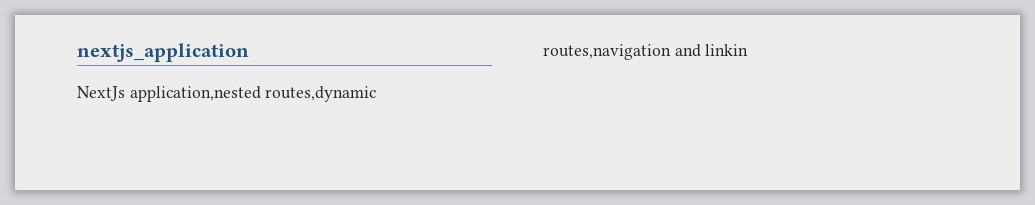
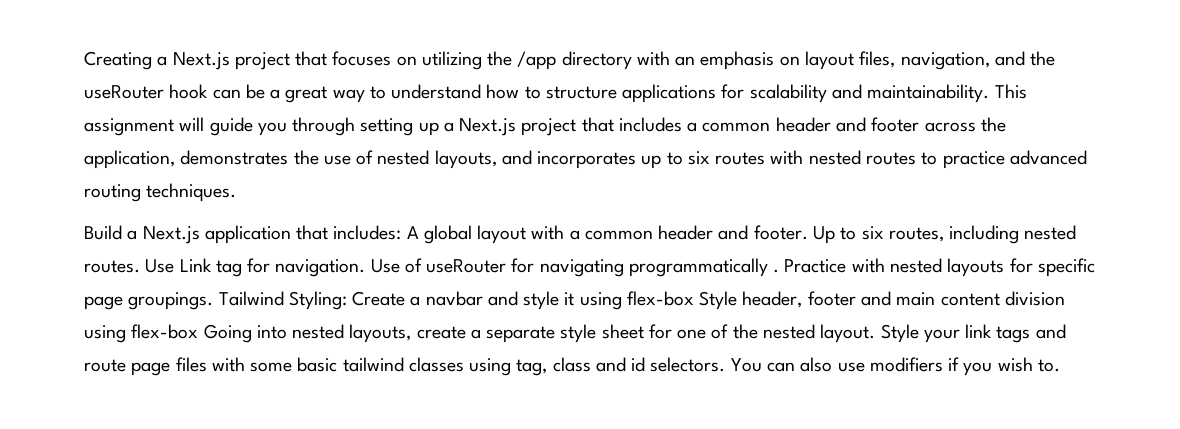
- nextjs_application
- NextJs application,nested routes,dynamic routes,navigation and linkin
+ Creating a Next.js project that focuses on utilizing the /app directory with an emphasis on layout files, navigation, and the useRouter hook can be a great way to understand how to structure applications for scalability and maintainability. This assignment will guide you through setting up a Next.js project that includes a common header and footer across the application, demonstrates the use of nested layouts, and incorporates up to six routes with nested routes to practice advanced routing techniques.
+ Build a Next.js application that includes: A global layout with a common header and footer. Up to six routes, including nested routes. Use Link tag for navigation. Use of useRouter for navigating programmatically . Practice with nested layouts for specific page groupings. Tailwind Styling: Create a navbar and style it using flex-box Style header, footer and main content division using flex-box Going into nested layouts, create a separate style sheet for one of the nested layout. Style your link tags and route page files with some basic tailwind classes using tag, class and id selectors. You can also use modifiers if you wish to.

